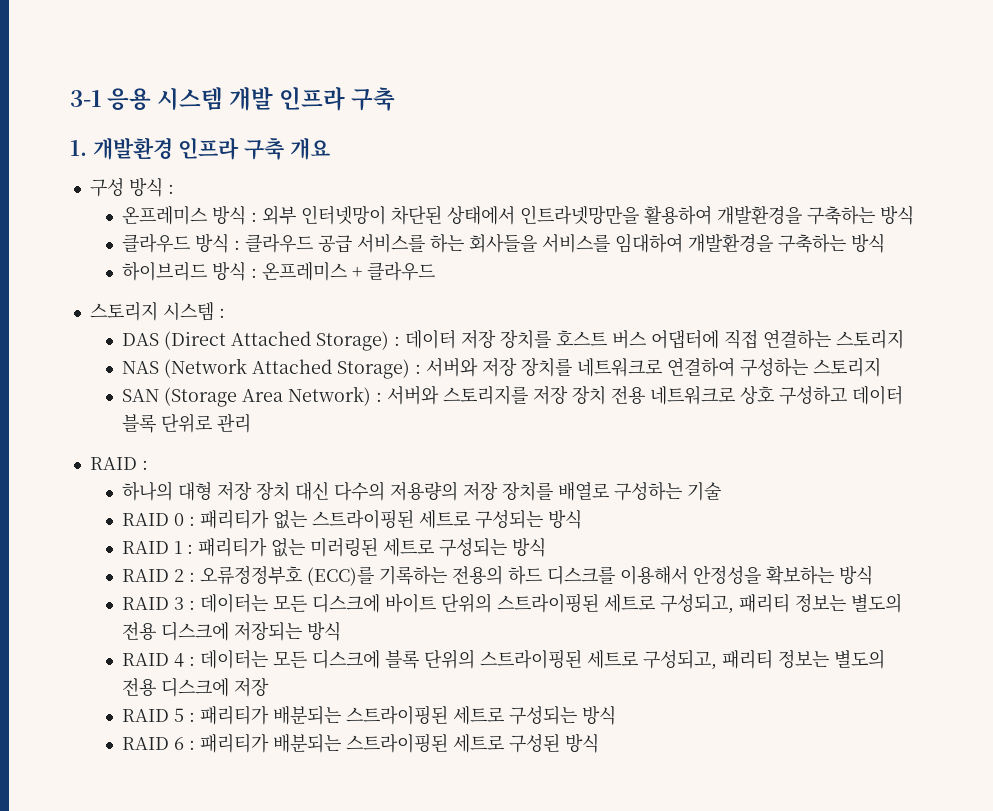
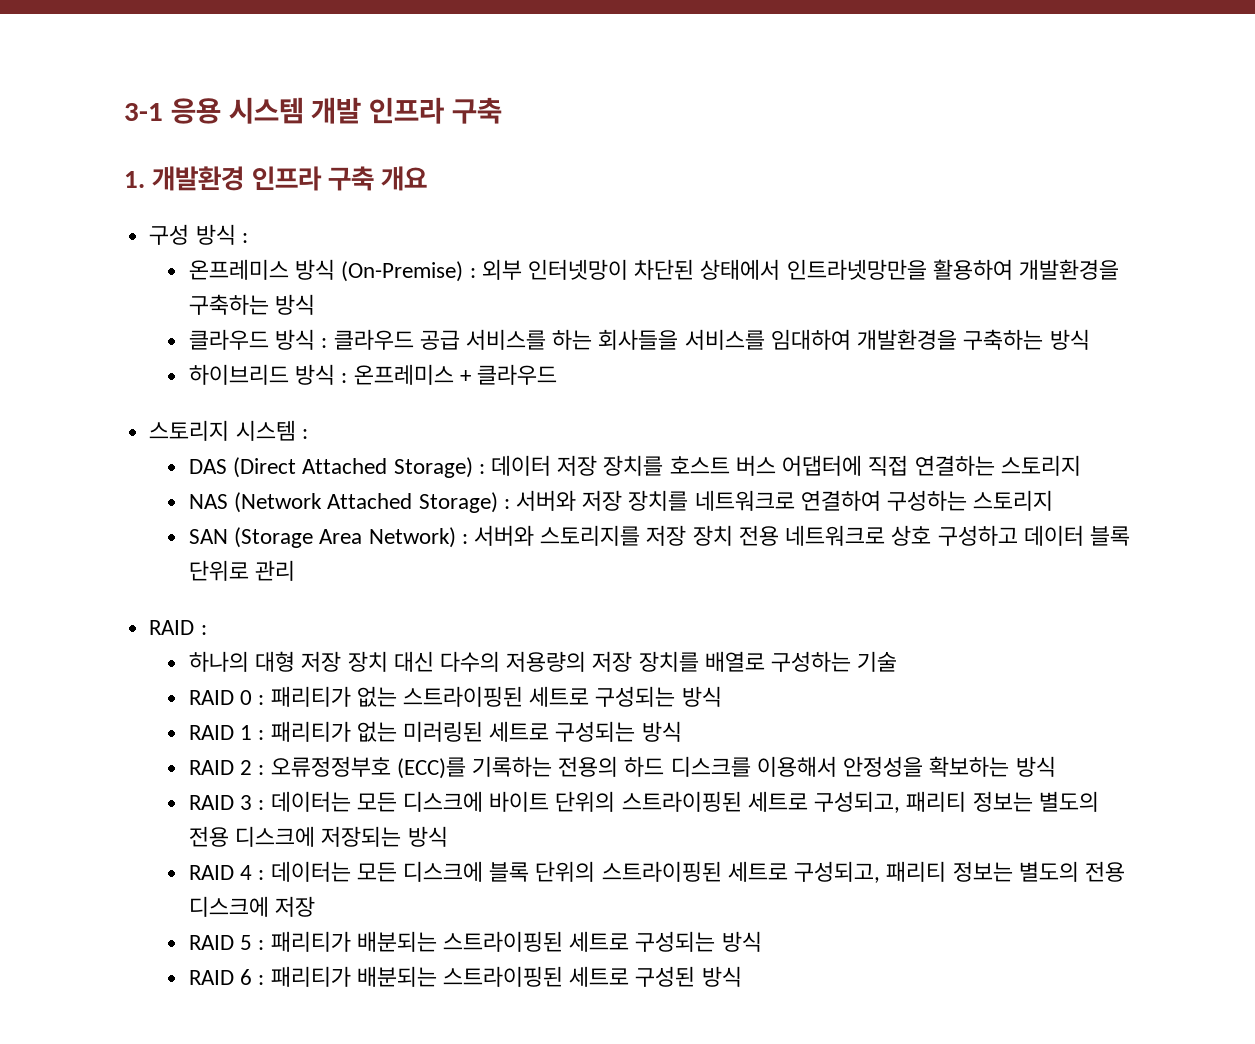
- 온프레미스 방식 : 외부 인터넷망이 차단된 상태에서 인트라넷망만을 활용하여 개발환경을 구축하는 방식
+ 온프레미스 방식 (On-Premise) : 외부 인터넷망이 차단된 상태에서 인트라넷망만을 활용하여 개발환경을 구축하는 방식

